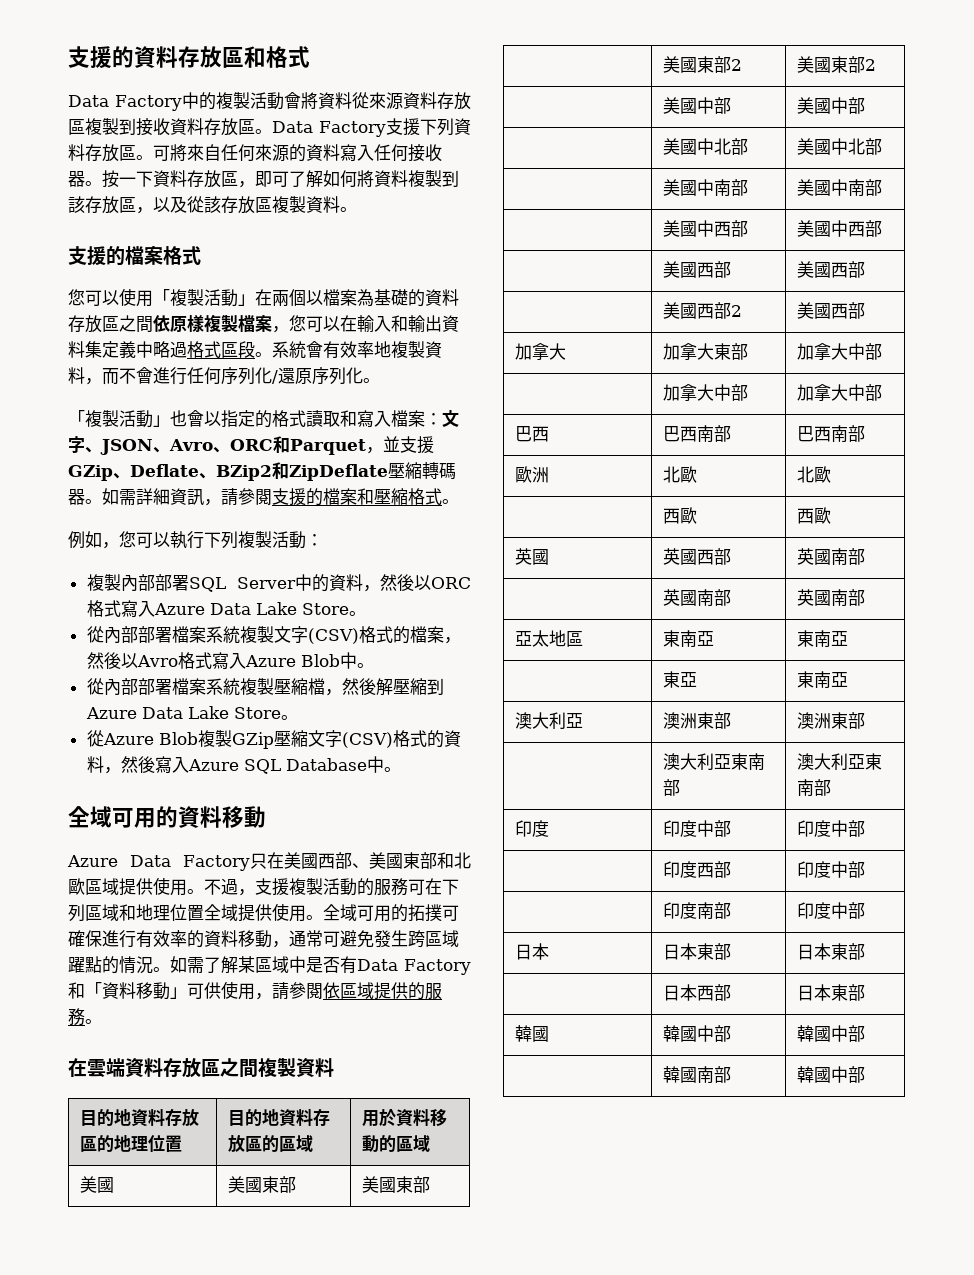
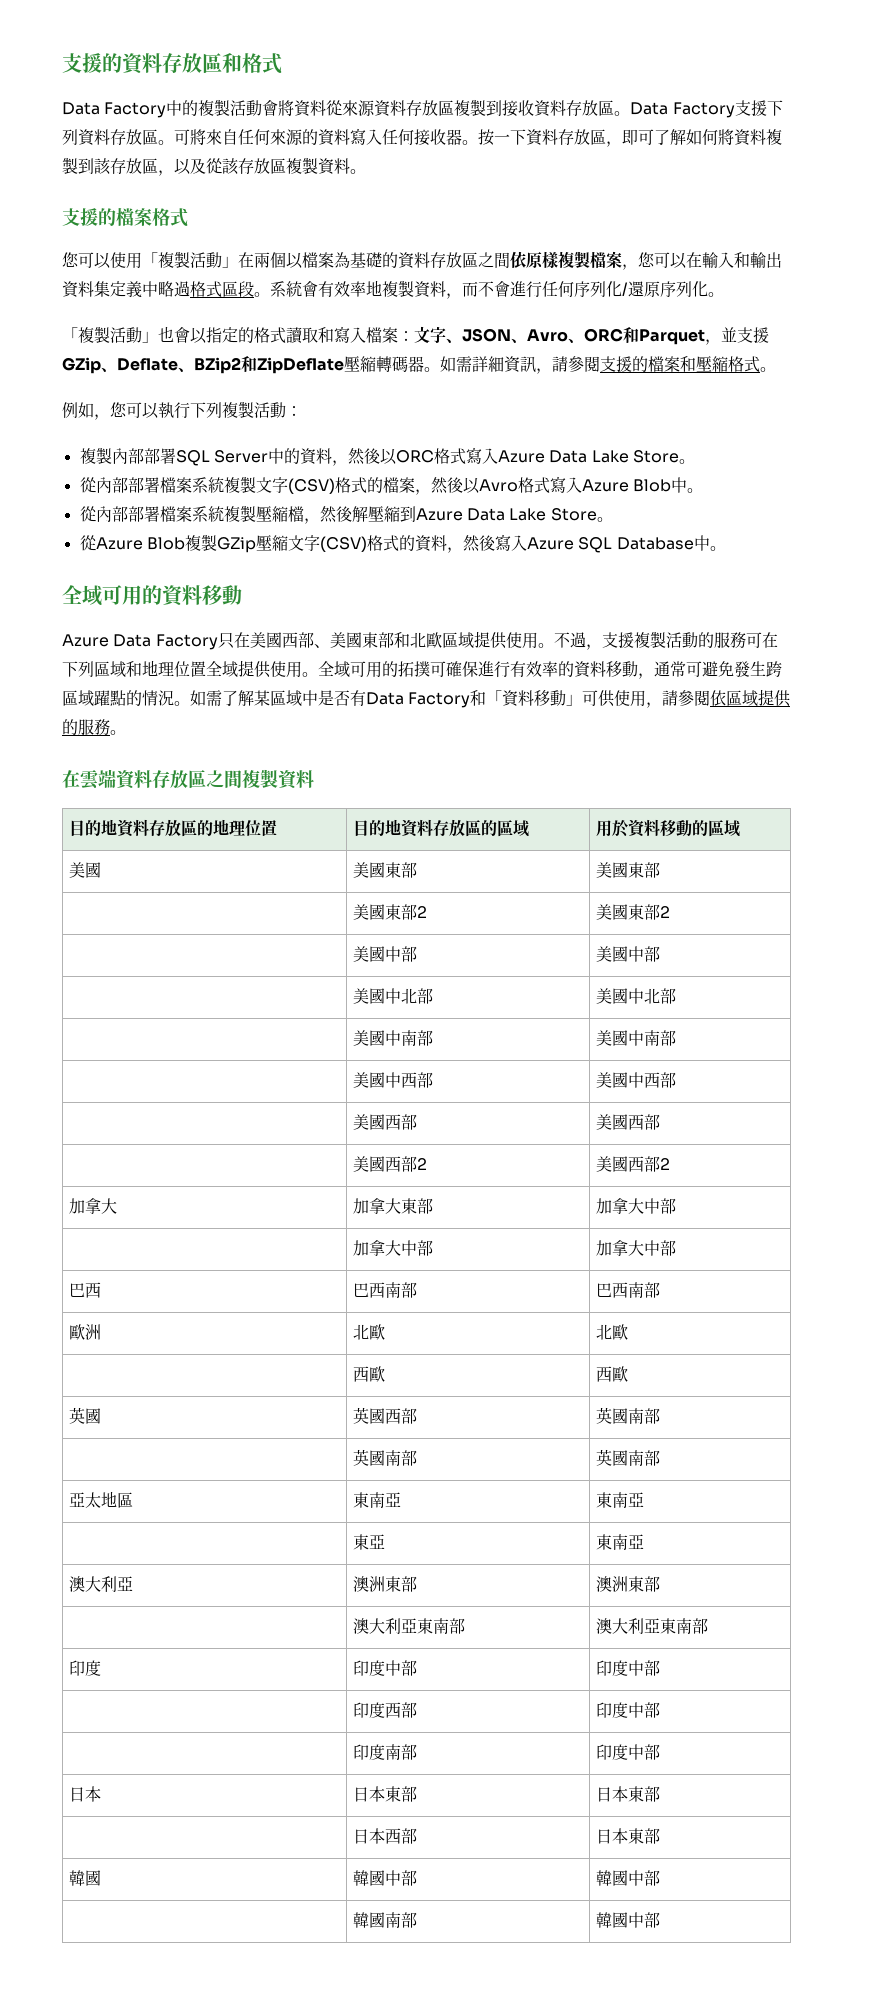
- | 美國西部2 | 美國西部
+ | 美國西部2 | 美國西部2

